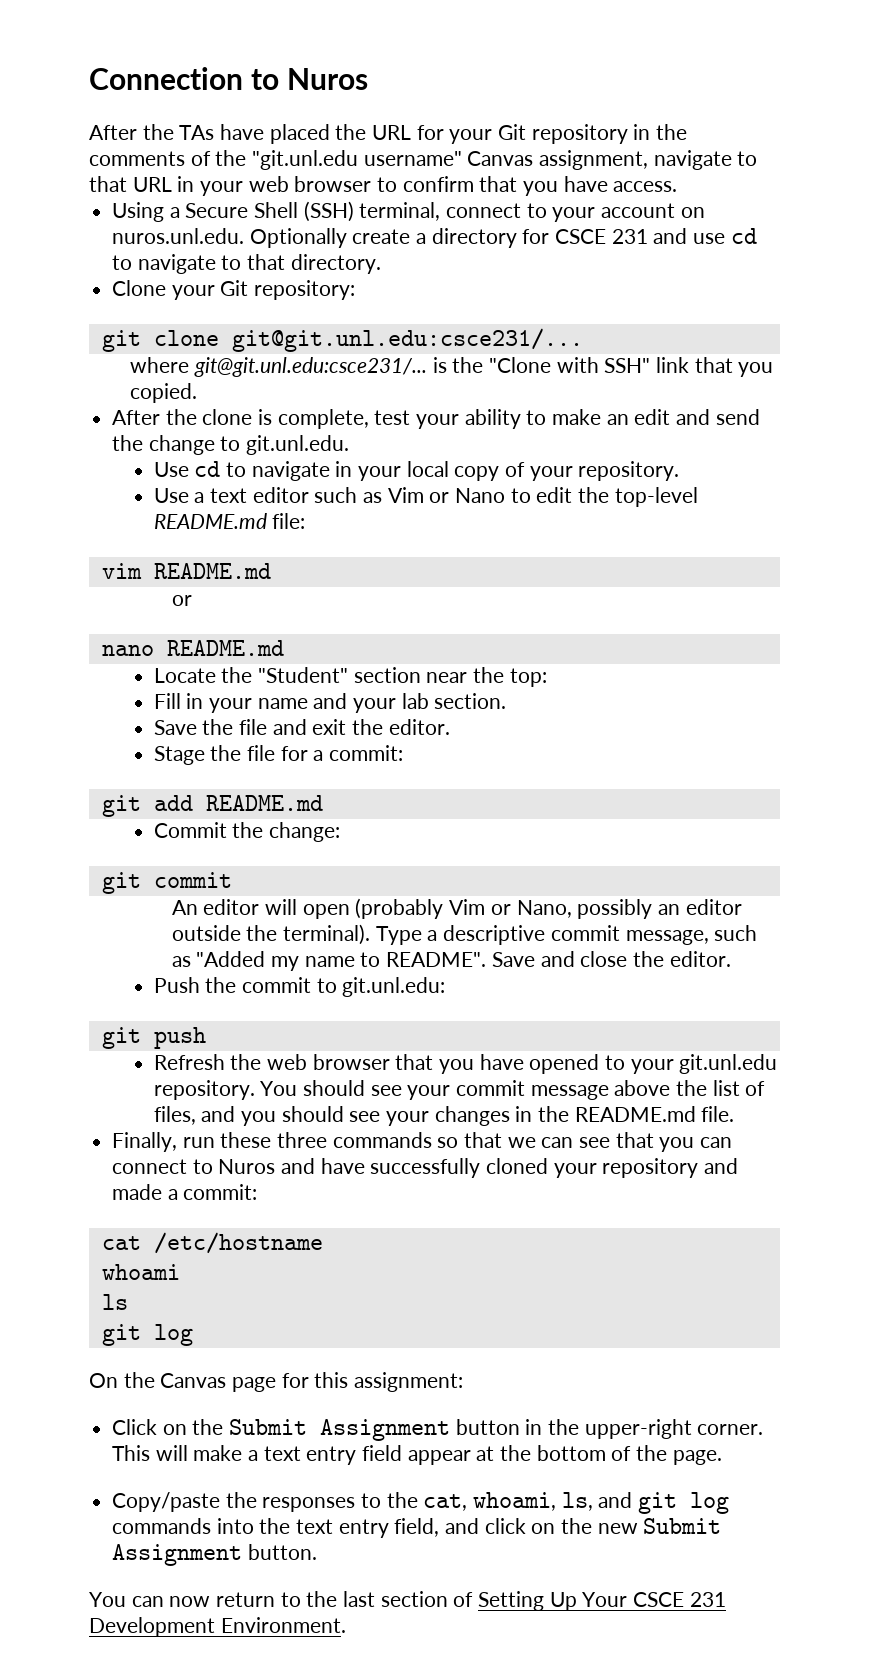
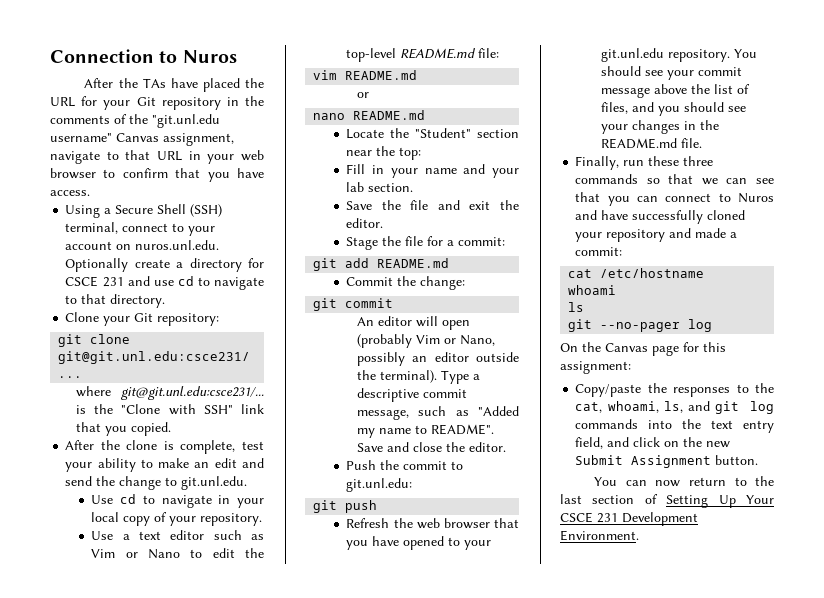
  ls
- git log
+ git --no-pager log
- Click on the Submit Assignment button in the upper-right corner. This will make a text entry field appear at the bottom of the page.

